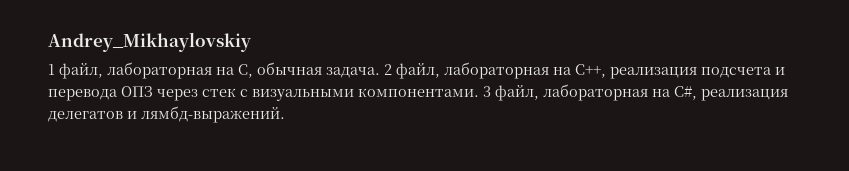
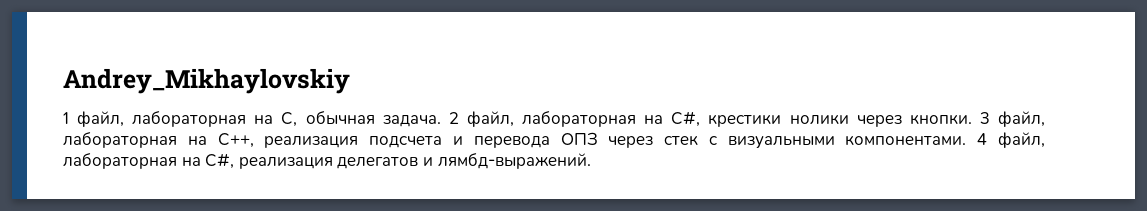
- 2 файл, лабораторная на С++, реализация подсчета и перевода ОПЗ через стек с визуальными компонентами.
+ 2 файл, лабораторная на С#, крестики нолики через кнопки. 3 файл, лабораторная на С++, реализация подсчета и перевода ОПЗ через стек с визуальными компонентами.
- 3 файл, лабораторная на С#, реализация делегатов и лямбд-выражений.
+ 4 файл, лабораторная на С#, реализация делегатов и лямбд-выражений.

